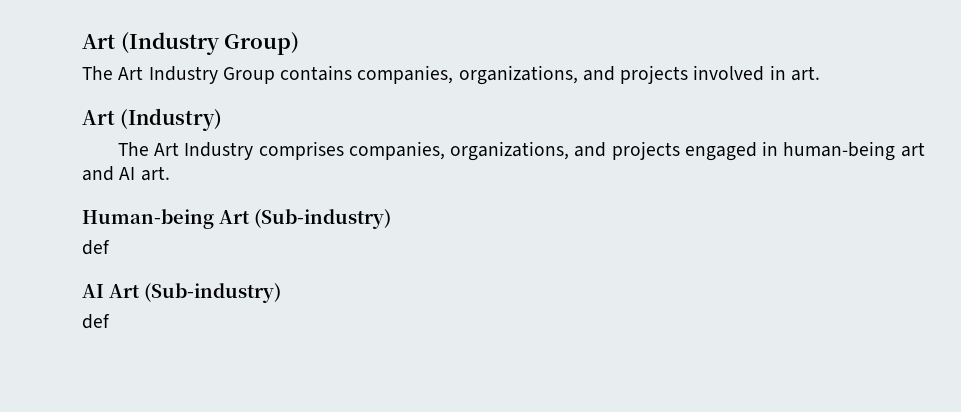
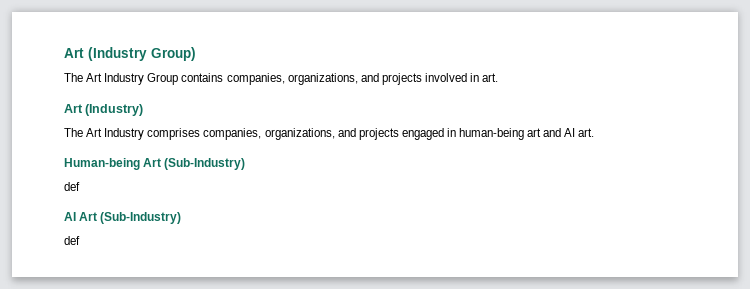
- Human-being Art (Sub-industry)
+ Human-being Art (Sub-Industry)
- AI Art (Sub-industry)
+ AI Art (Sub-Industry)

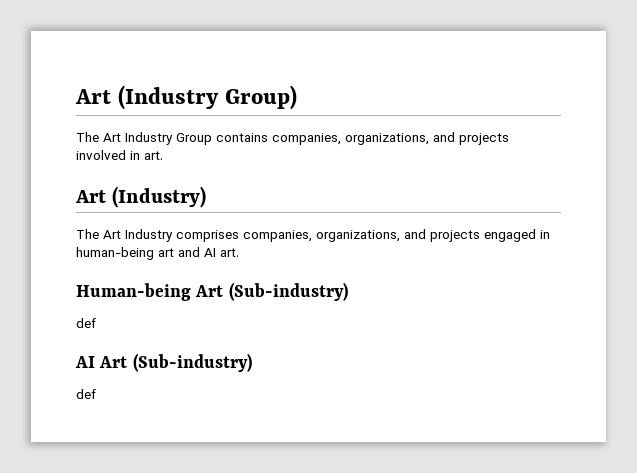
- Human-being Art (Sub-Industry)
+ Human-being Art (Sub-industry)
- AI Art (Sub-Industry)
+ AI Art (Sub-industry)

